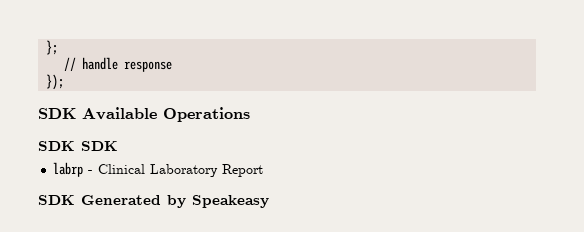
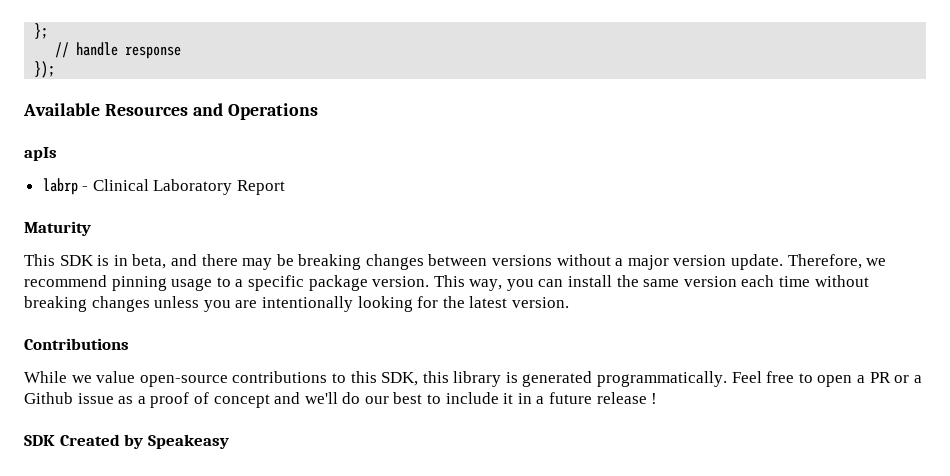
- SDK Available Operations
+ Available Resources and Operations
- SDK SDK
+ apIs
- SDK Generated by Speakeasy
+ Maturity
+ This SDK is in beta, and there may be breaking changes between versions without a major version update. Therefore, we recommend pinning usage to a specific package version. This way, you can install the same version each time without breaking changes unless you are intentionally looking for the latest version.
+ Contributions
+ While we value open-source contributions to this SDK, this library is generated programmatically. Feel free to open a PR or a Github issue as a proof of concept and we'll do our best to include it in a future release !
+ SDK Created by Speakeasy

